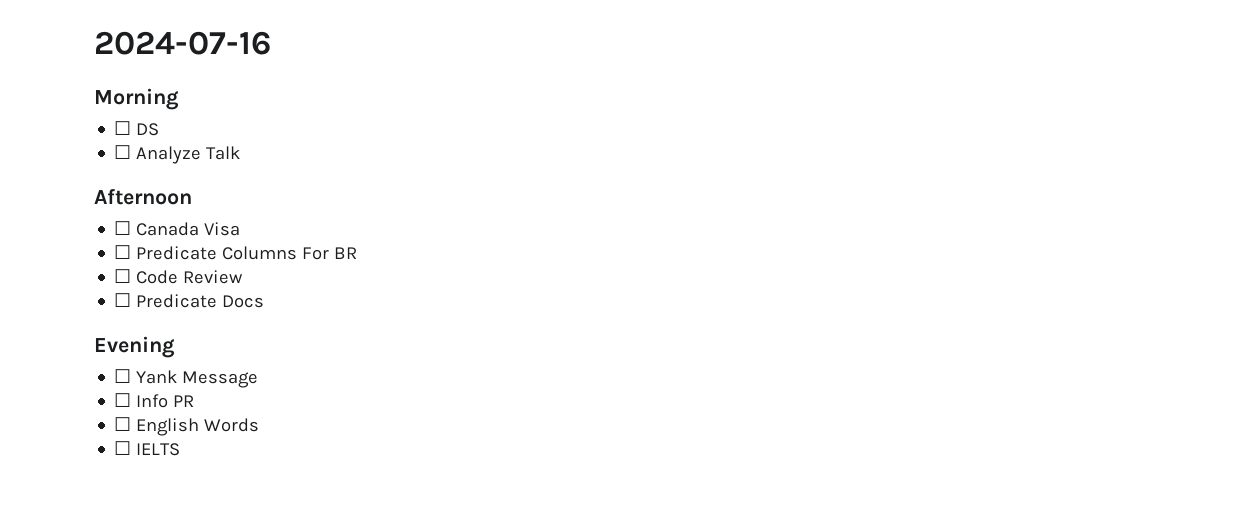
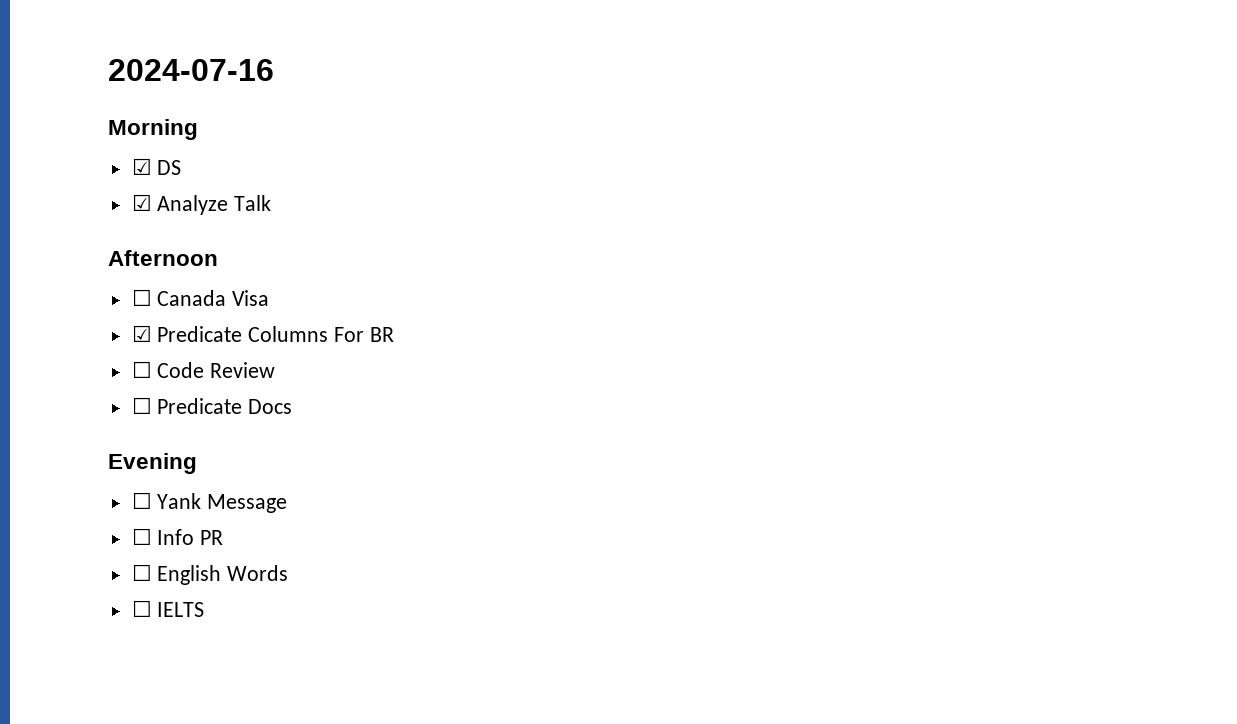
- ☐ DS
+ ☑ DS
- ☐ Analyze Talk
+ ☑ Analyze Talk
- ☐ Predicate Columns For BR
+ ☑ Predicate Columns For BR

